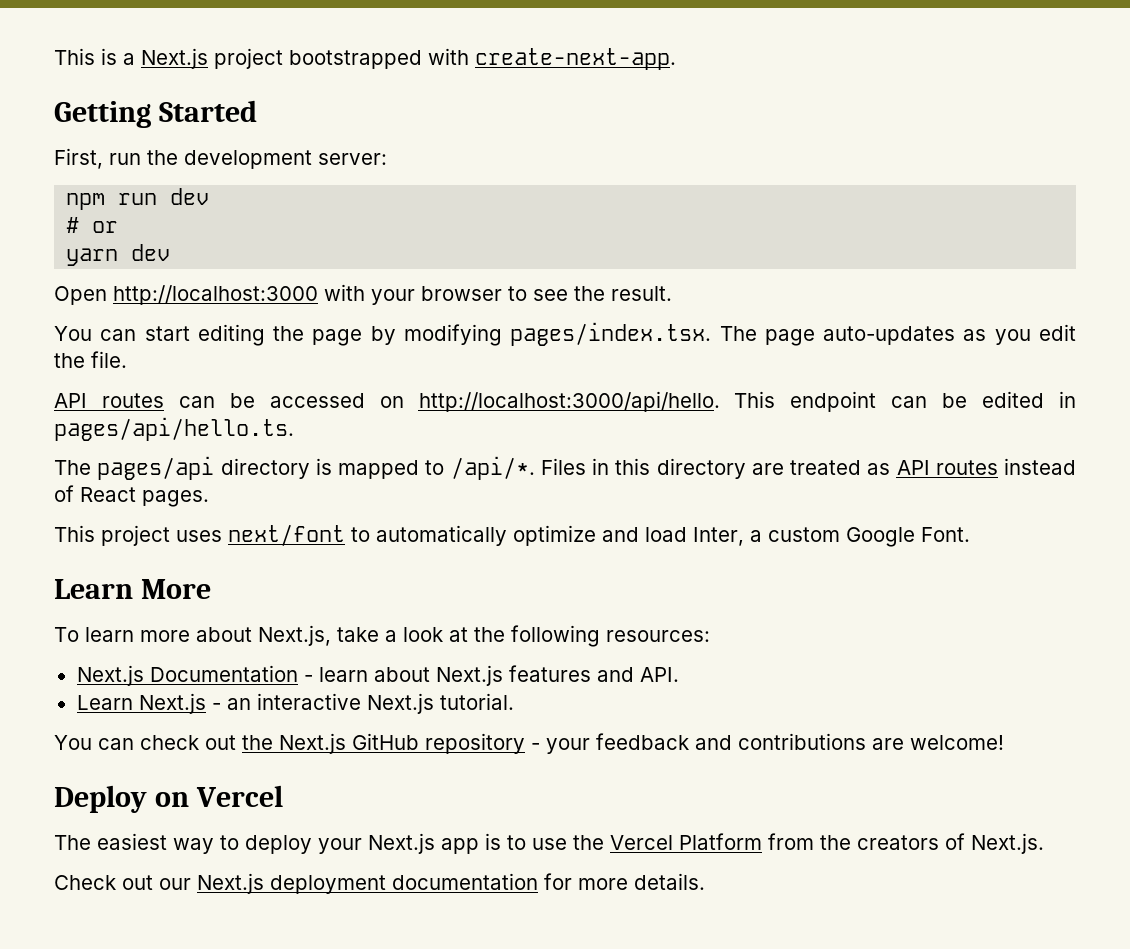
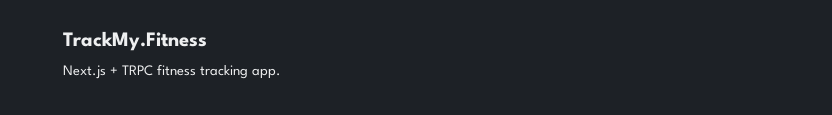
- This is a Next.js project bootstrapped with create-next-app.
- Getting Started
- First, run the development server:
- npm run dev
- # or
- yarn dev
- Open http://localhost:3000 with your browser to see the result.
- You can start editing the page by modifying pages/index.tsx. The page auto-updates as you edit the file.
- API routes can be accessed on http://localhost:3000/api/hello. This endpoint can be edited in pages/api/hello.ts.
- The pages/api directory is mapped to /api/*. Files in this directory are treated as API routes instead of React pages.
- This project uses next/font to automatically optimize and load Inter, a custom Google Font.
- Learn More
- To learn more about Next.js, take a look at the following resources:
- Next.js Documentation - learn about Next.js features and API.
- Learn Next.js - an interactive Next.js tutorial.
- You can check out the Next.js GitHub repository - your feedback and contributions are welcome!
- Deploy on Vercel
- The easiest way to deploy your Next.js app is to use the Vercel Platform from the creators of Next.js.
- Check out our Next.js deployment documentation for more details.
+ TrackMy.Fitness
+ Next.js + TRPC fitness tracking app.

